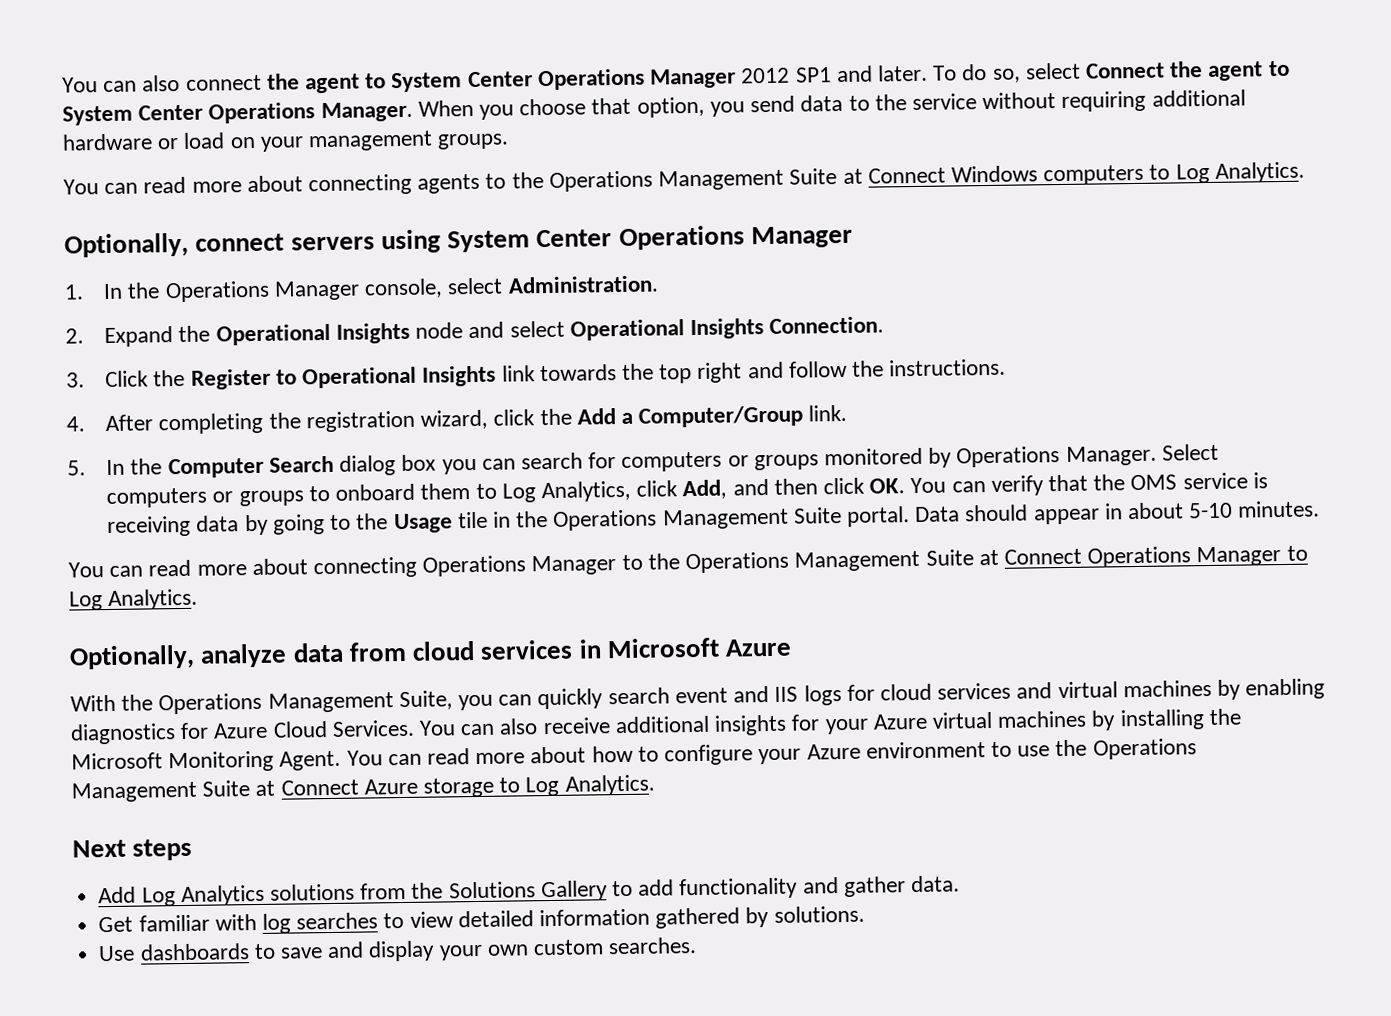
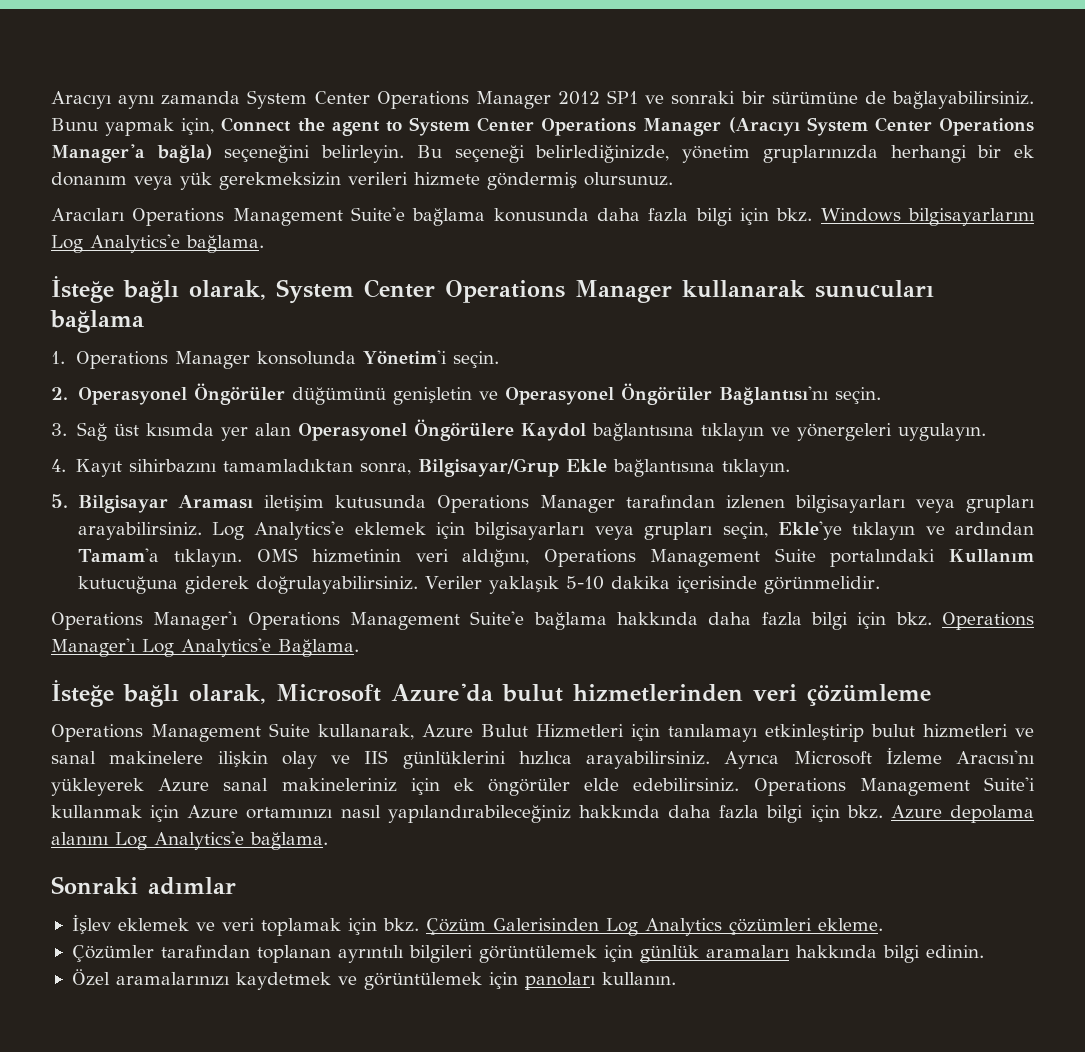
- You can also connect the agent to System Center Operations Manager 2012 SP1 and later. To do so, select Connect the agent to System Center Operations Manager. When you choose that option, you send data to the service without requiring additional hardware or load on your management groups.
- You can read more about connecting agents to the Operations Management Suite at Connect Windows computers to Log Analytics.
- Optionally, connect servers using System Center Operations Manager
- 1. In the Operations Manager console, select Administration.
- 2. Expand the Operational Insights node and select Operational Insights Connection.
- 3. Click the Register to Operational Insights link towards the top right and follow the instructions.
- 4. After completing the registration wizard, click the Add a Computer/Group link.
- 5. In the Computer Search dialog box you can search for computers or groups monitored by Operations Manager. Select computers or groups to onboard them to Log Analytics, click Add, and then click OK. You can verify that the OMS service is receiving data by going to the Usage tile in the Operations Management Suite portal. Data should appear in about 5-10 minutes.
- You can read more about connecting Operations Manager to the Operations Management Suite at Connect Operations Manager to Log Analytics.
- Optionally, analyze data from cloud services in Microsoft Azure
- With the Operations Management Suite, you can quickly search event and IIS logs for cloud services and virtual machines by enabling diagnostics for Azure Cloud Services. You can also receive additional insights for your Azure virtual machines by installing the Microsoft Monitoring Agent. You can read more about how to configure your Azure environment to use the Operations Management Suite at Connect Azure storage to Log Analytics.
- Next steps
- Add Log Analytics solutions from the Solutions Gallery to add functionality and gather data.
- Get familiar with log searches to view detailed information gathered by solutions.
- Use dashboards to save and display your own custom searches.
+ Aracıyı aynı zamanda System Center Operations Manager 2012 SP1 ve sonraki bir sürümüne de bağlayabilirsiniz. Bunu yapmak için, Connect the agent to System Center Operations Manager (Aracıyı System Center Operations Manager'a bağla) seçeneğini belirleyin. Bu seçeneği belirlediğinizde, yönetim gruplarınızda herhangi bir ek donanım veya yük gerekmeksizin verileri hizmete göndermiş olursunuz.
+ Aracıları Operations Management Suite'e bağlama konusunda daha fazla bilgi için bkz. Windows bilgisayarlarını Log Analytics'e bağlama.
+ İsteğe bağlı olarak, System Center Operations Manager kullanarak sunucuları bağlama
+ 1. Operations Manager konsolunda Yönetim'i seçin.
+ 2. Operasyonel Öngörüler düğümünü genişletin ve Operasyonel Öngörüler Bağlantısı'nı seçin.
+ 3. Sağ üst kısımda yer alan Operasyonel Öngörülere Kaydol bağlantısına tıklayın ve yönergeleri uygulayın.
+ 4. Kayıt sihirbazını tamamladıktan sonra, Bilgisayar/Grup Ekle bağlantısına tıklayın.
+ 5. Bilgisayar Araması iletişim kutusunda Operations Manager tarafından izlenen bilgisayarları veya grupları arayabilirsiniz. Log Analytics'e eklemek için bilgisayarları veya grupları seçin, Ekle'ye tıklayın ve ardından Tamam'a tıklayın. OMS hizmetinin veri aldığını, Operations Management Suite portalındaki Kullanım kutucuğuna giderek doğrulayabilirsiniz. Veriler yaklaşık 5-10 dakika içerisinde görünmelidir.
+ Operations Manager'ı Operations Management Suite'e bağlama hakkında daha fazla bilgi için bkz. Operations Manager'ı Log Analytics'e Bağlama.
+ İsteğe bağlı olarak, Microsoft Azure'da bulut hizmetlerinden veri çözümleme
+ Operations Management Suite kullanarak, Azure Bulut Hizmetleri için tanılamayı etkinleştirip bulut hizmetleri ve sanal makinelere ilişkin olay ve IIS günlüklerini hızlıca arayabilirsiniz. Ayrıca Microsoft İzleme Aracısı'nı yükleyerek Azure sanal makineleriniz için ek öngörüler elde edebilirsiniz. Operations Management Suite'i kullanmak için Azure ortamınızı nasıl yapılandırabileceğiniz hakkında daha fazla bilgi için bkz. Azure depolama alanını Log Analytics'e bağlama.
+ Sonraki adımlar
+ İşlev eklemek ve veri toplamak için bkz. Çözüm Galerisinden Log Analytics çözümleri ekleme.
+ Çözümler tarafından toplanan ayrıntılı bilgileri görüntülemek için günlük aramaları hakkında bilgi edinin.
+ Özel aramalarınızı kaydetmek ve görüntülemek için panoları kullanın.

